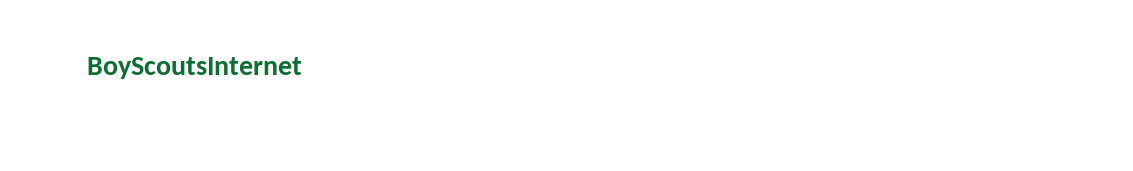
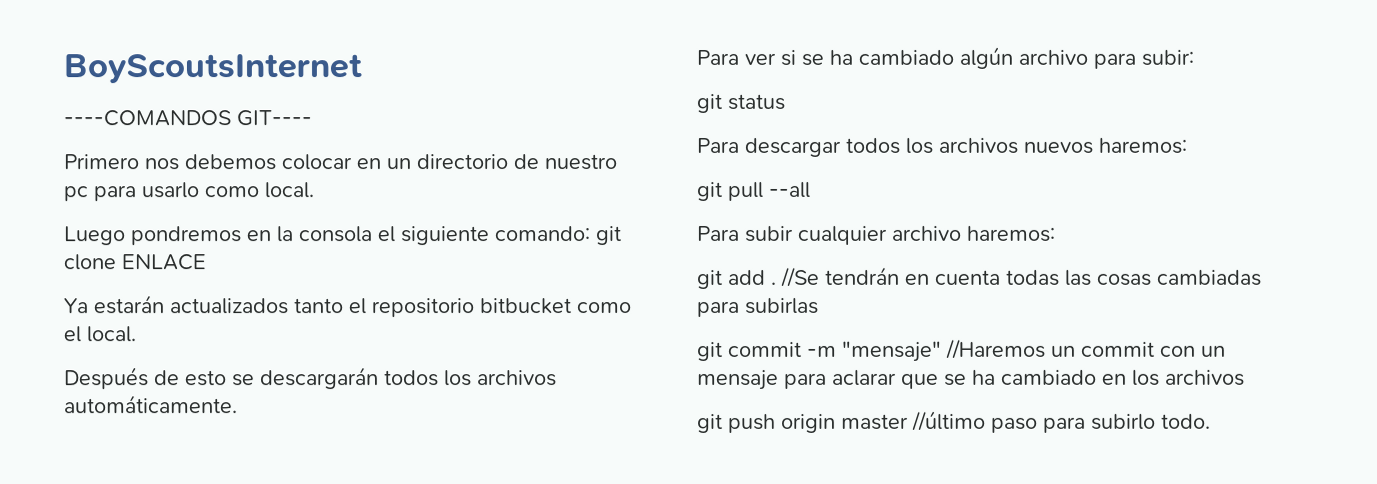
+ ----COMANDOS GIT----
+ Primero nos debemos colocar en un directorio de nuestro pc para usarlo como local.
+ Luego pondremos en la consola el siguiente comando: git clone ENLACE
+ Ya estarán actualizados tanto el repositorio bitbucket como el local.
+ Después de esto se descargarán todos los archivos automáticamente.
+ Para ver si se ha cambiado algún archivo para subir:
+ git status
+ Para descargar todos los archivos nuevos haremos:
+ git pull --all
+ Para subir cualquier archivo haremos:
+ git add . //Se tendrán en cuenta todas las cosas cambiadas para subirlas
+ git commit -m "mensaje" //Haremos un commit con un mensaje para aclarar que se ha cambiado en los archivos
+ git push origin master //último paso para subirlo todo.

